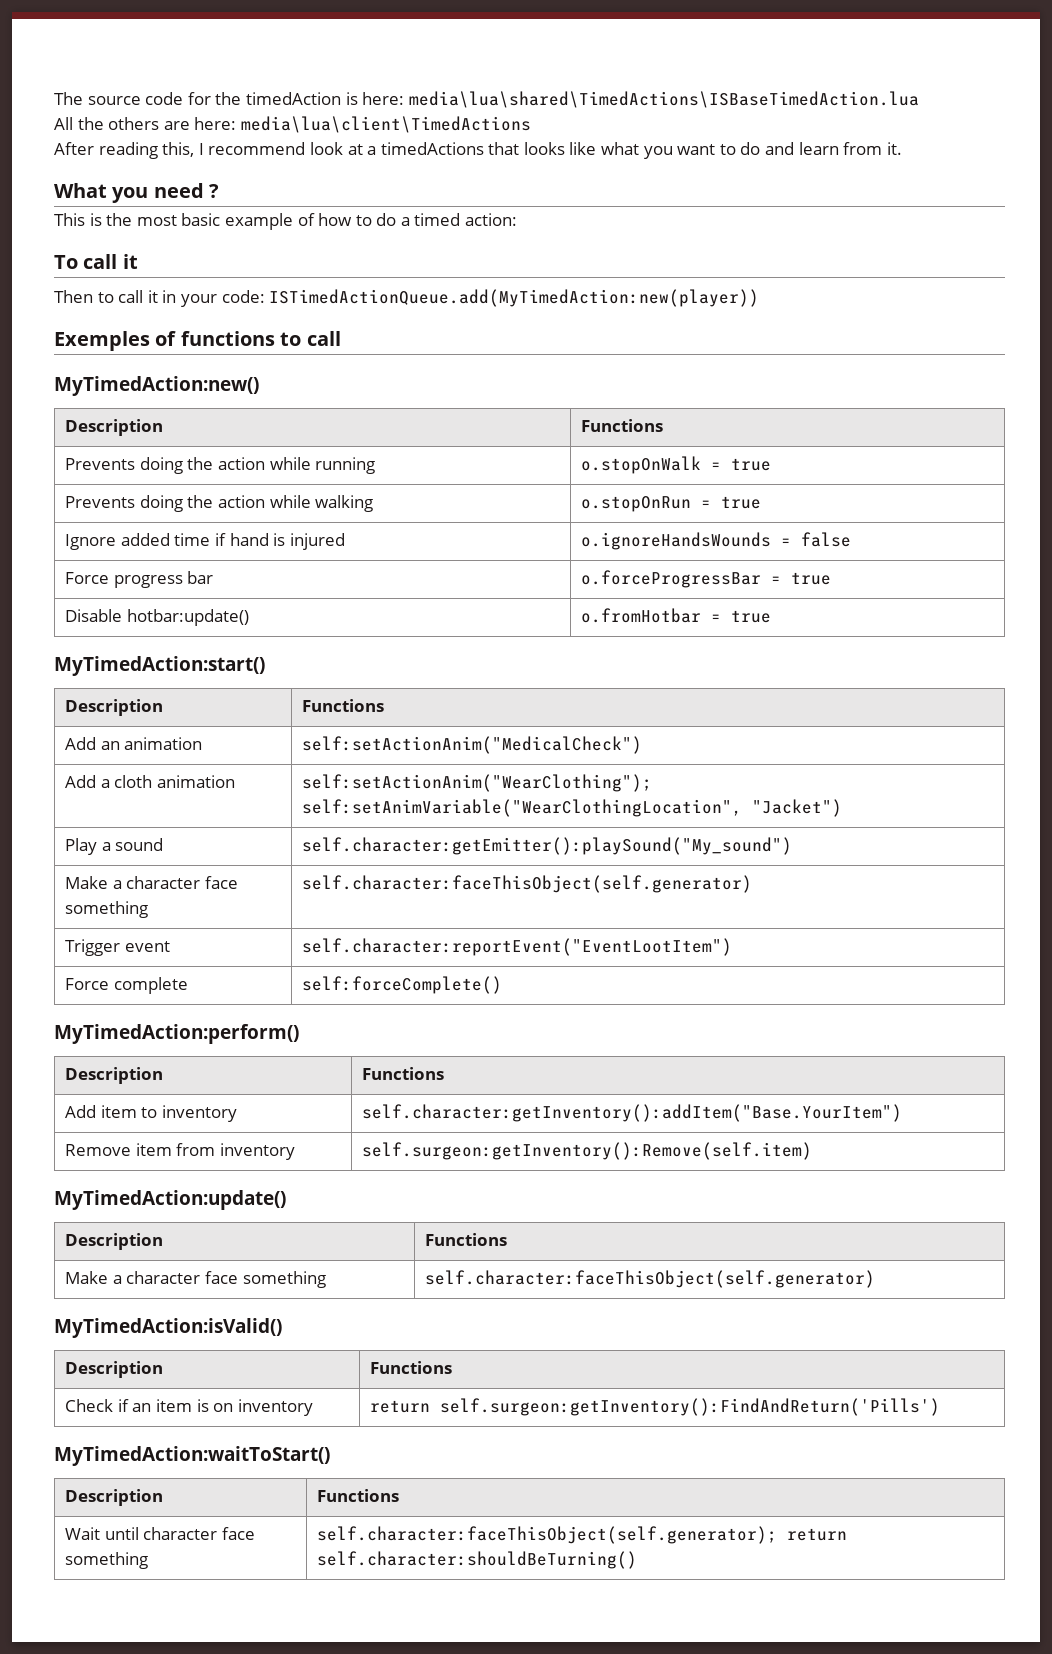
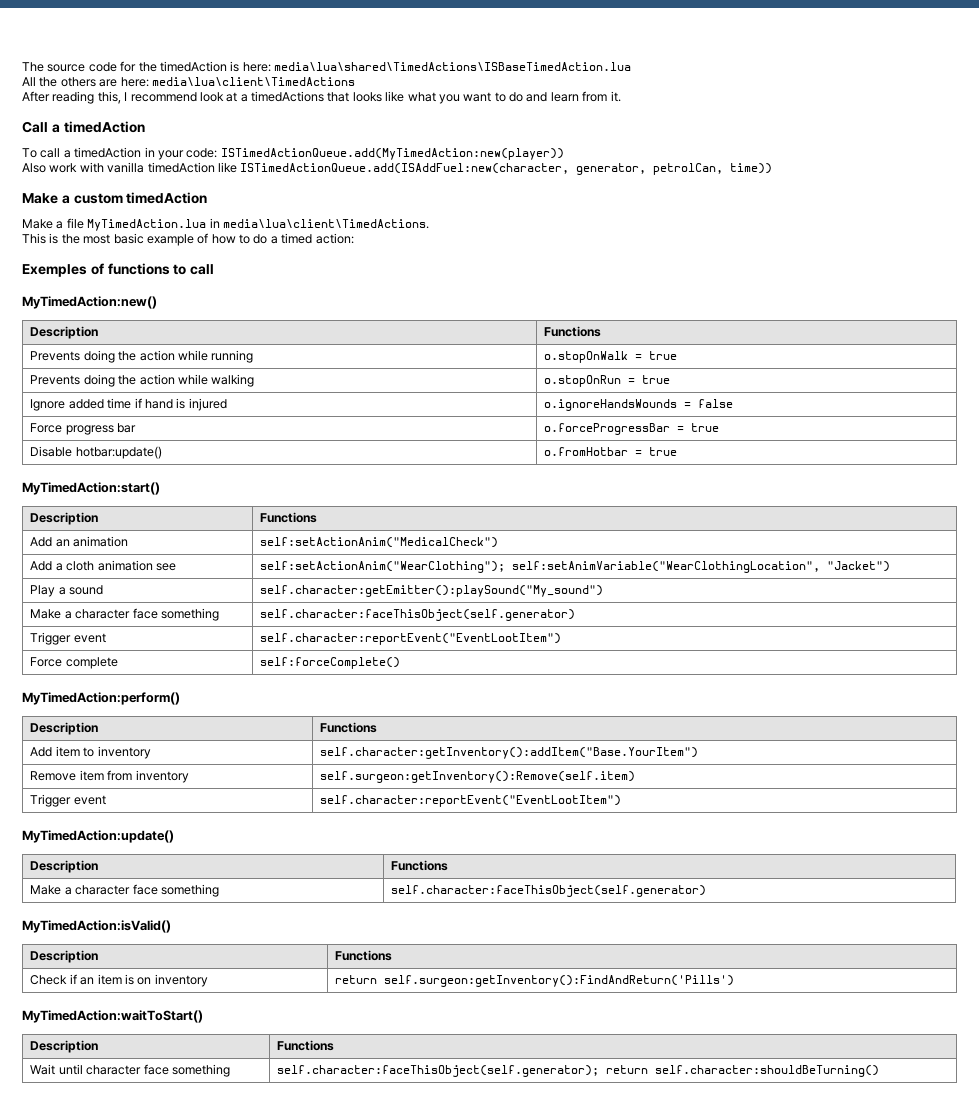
- What you need ?
+ Call a timedAction
+ To call a timedAction in your code: ISTimedActionQueue.add(MyTimedAction:new(player))
+ Also work with vanilla timedAction like ISTimedActionQueue.add(ISAddFuel:new(character, generator, petrolCan, time))
+ Make a custom timedAction
+ Make a file MyTimedAction.lua in media\lua\client\TimedActions.
- To call it
- Then to call it in your code: ISTimedActionQueue.add(MyTimedAction:new(player))
- Add a cloth animation | self:setActionAnim("WearClothing"); self:setAnimVariable("WearClothingLocation", "Jacket")
+ Add a cloth animation see | self:setActionAnim("WearClothing"); self:setAnimVariable("WearClothingLocation", "Jacket")
  Remove item from inventory | self.surgeon:getInventory():Remove(self.item)
+ Trigger event | self.character:reportEvent("EventLootItem")

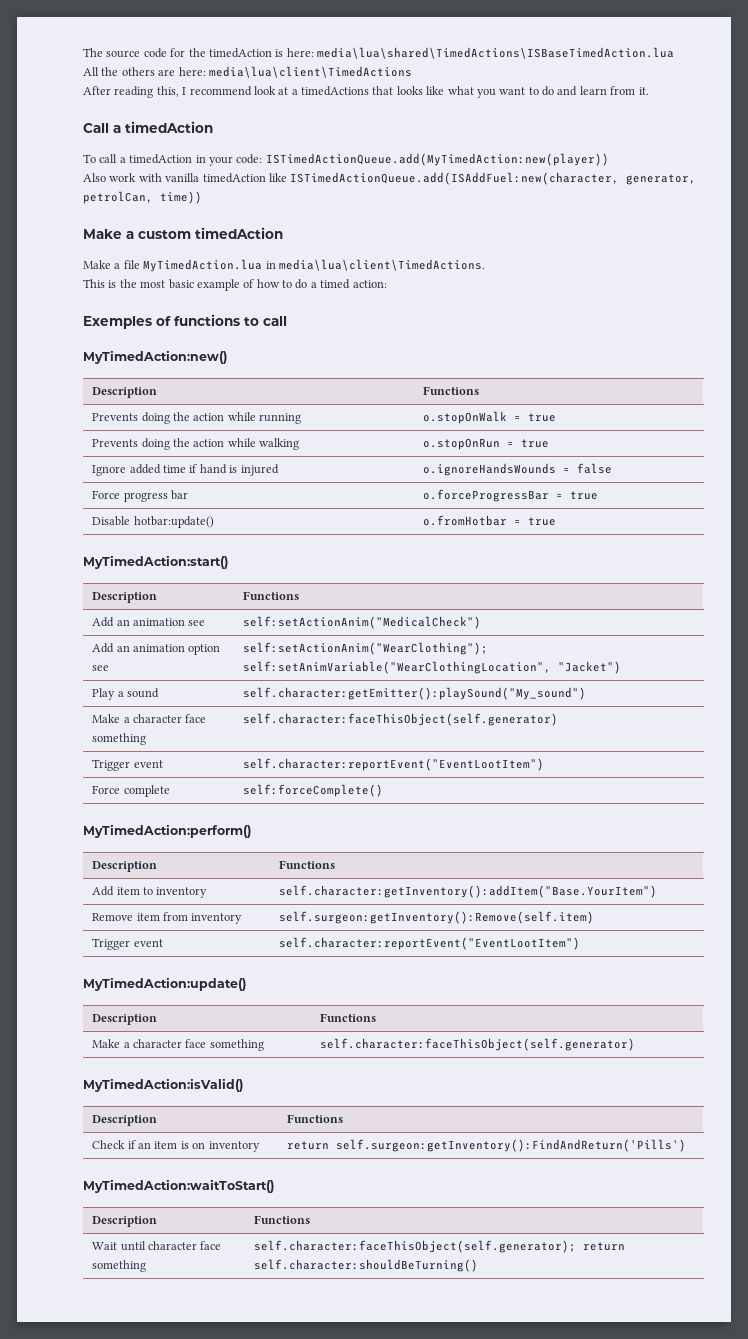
- Add an animation | self:setActionAnim("MedicalCheck")
+ Add an animation see | self:setActionAnim("MedicalCheck")
- Add a cloth animation see | self:setActionAnim("WearClothing"); self:setAnimVariable("WearClothingLocation", "Jacket")
+ Add an animation option see | self:setActionAnim("WearClothing"); self:setAnimVariable("WearClothingLocation", "Jacket")

